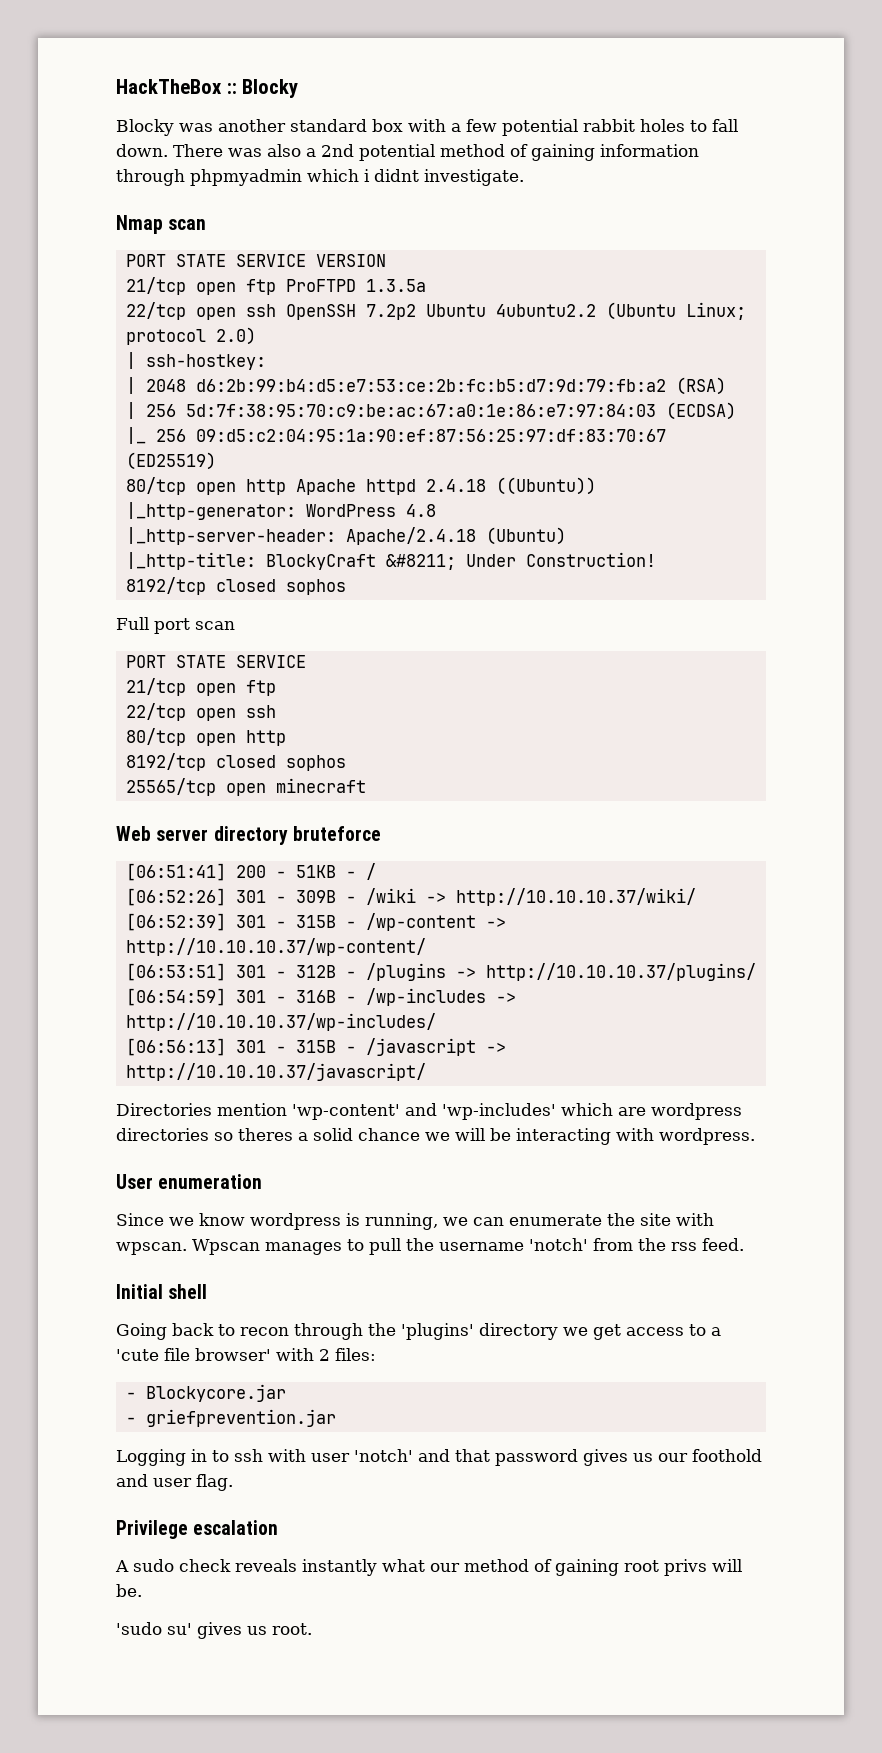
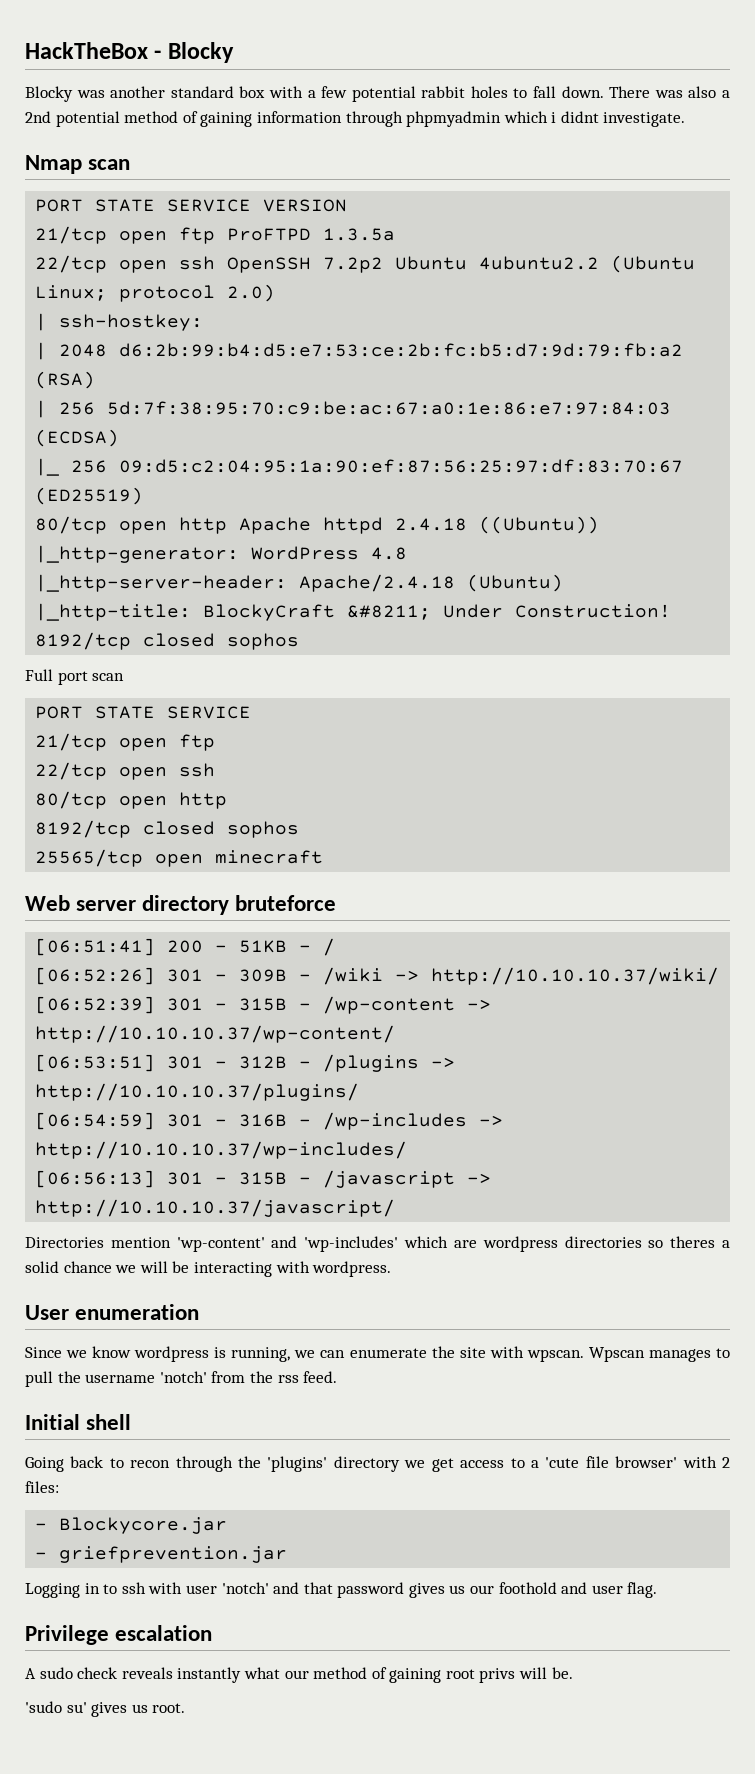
- HackTheBox :: Blocky
+ HackTheBox - Blocky

